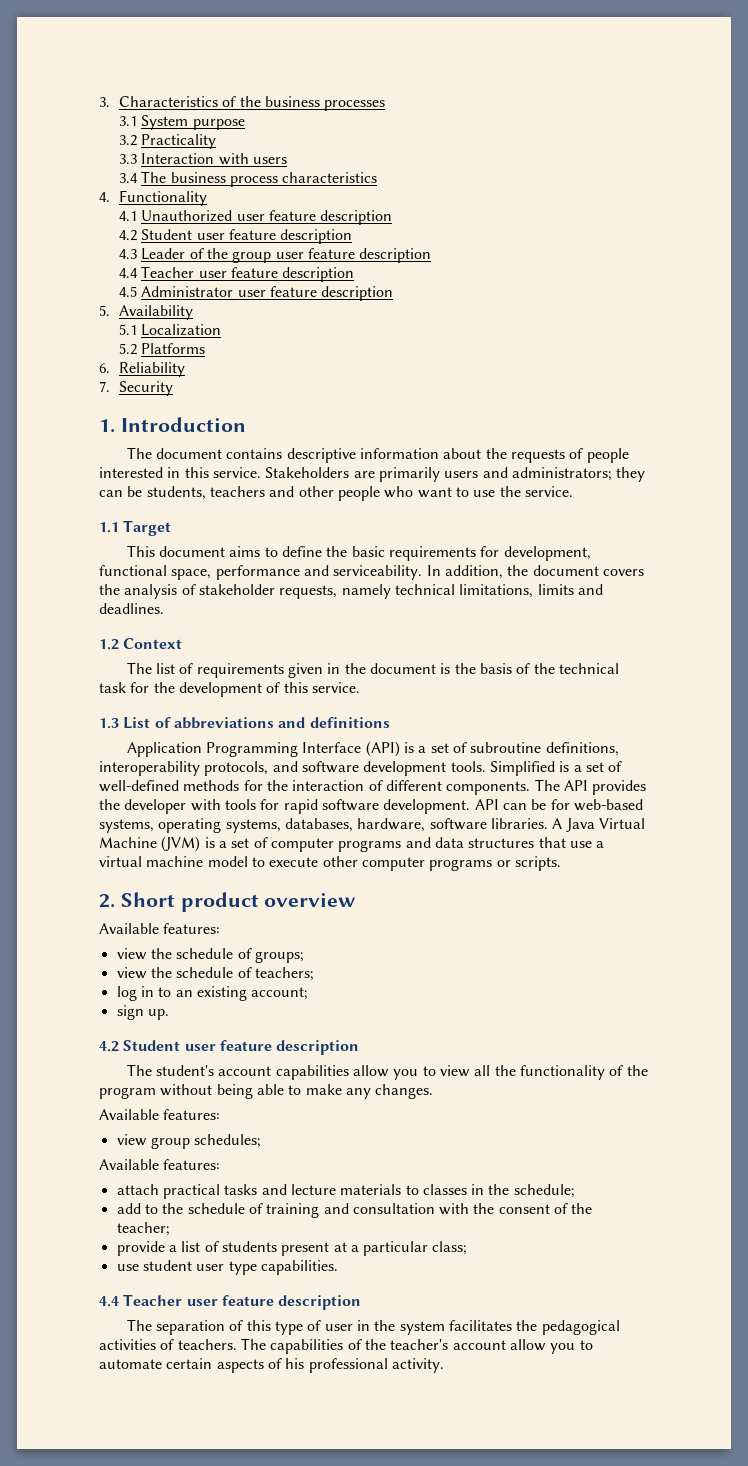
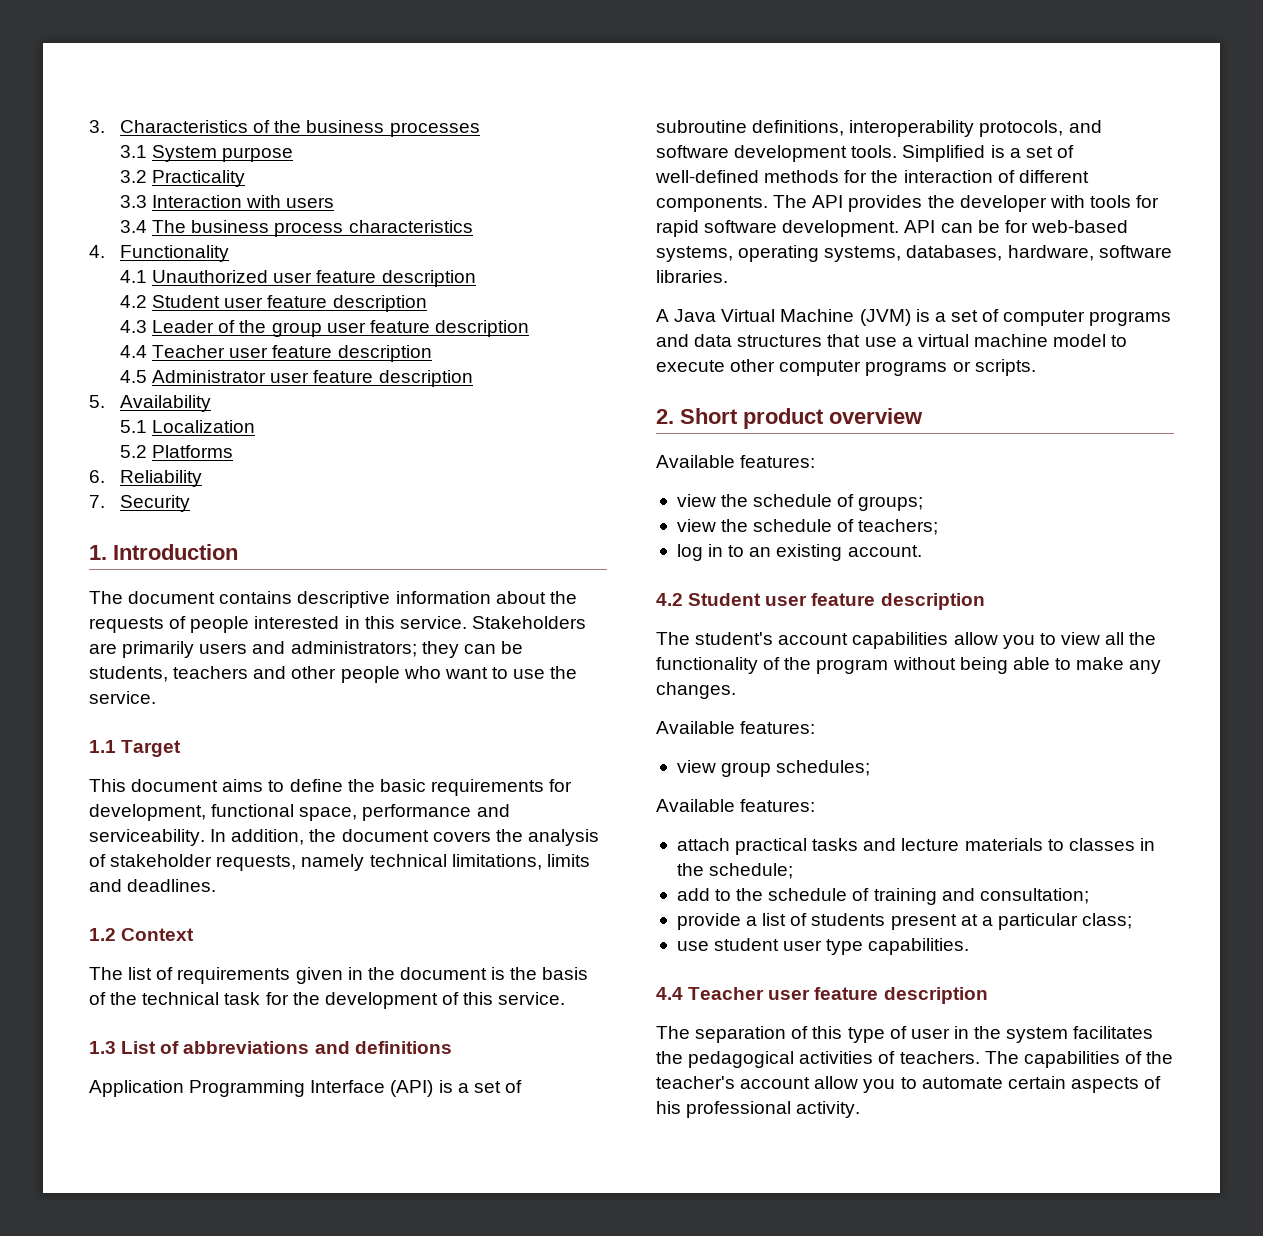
- API can be for web-based systems, operating systems, databases, hardware, software libraries. A Java Virtual Machine (JVM) is a set of computer programs and data structures that use a virtual machine model to execute other computer programs or scripts.
+ API can be for web-based systems, operating systems, databases, hardware, software libraries.
+ A Java Virtual Machine (JVM) is a set of computer programs and data structures that use a virtual machine model to execute other computer programs or scripts.
- log in to an existing account;
- sign up.
+ log in to an existing account.
- add to the schedule of training and consultation with the consent of the teacher;
+ add to the schedule of training and consultation;

